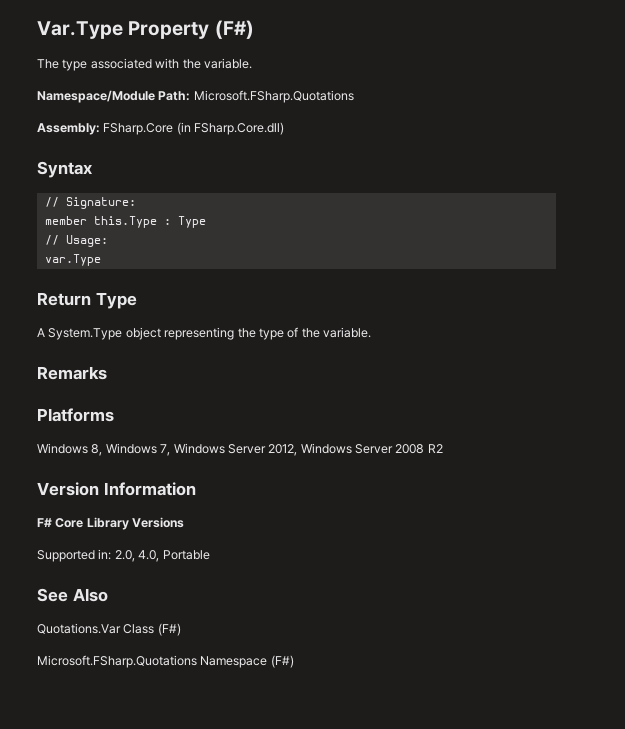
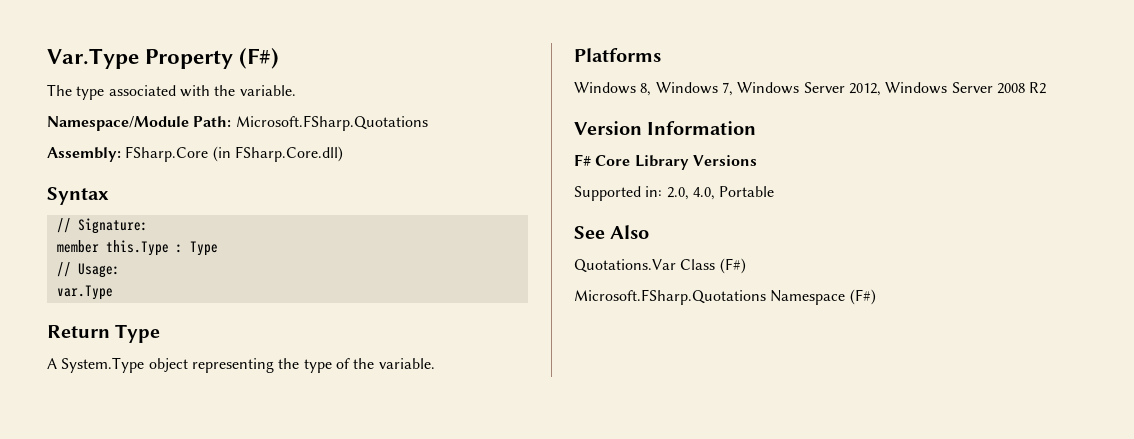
- Remarks

